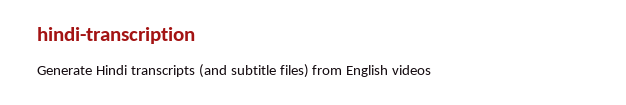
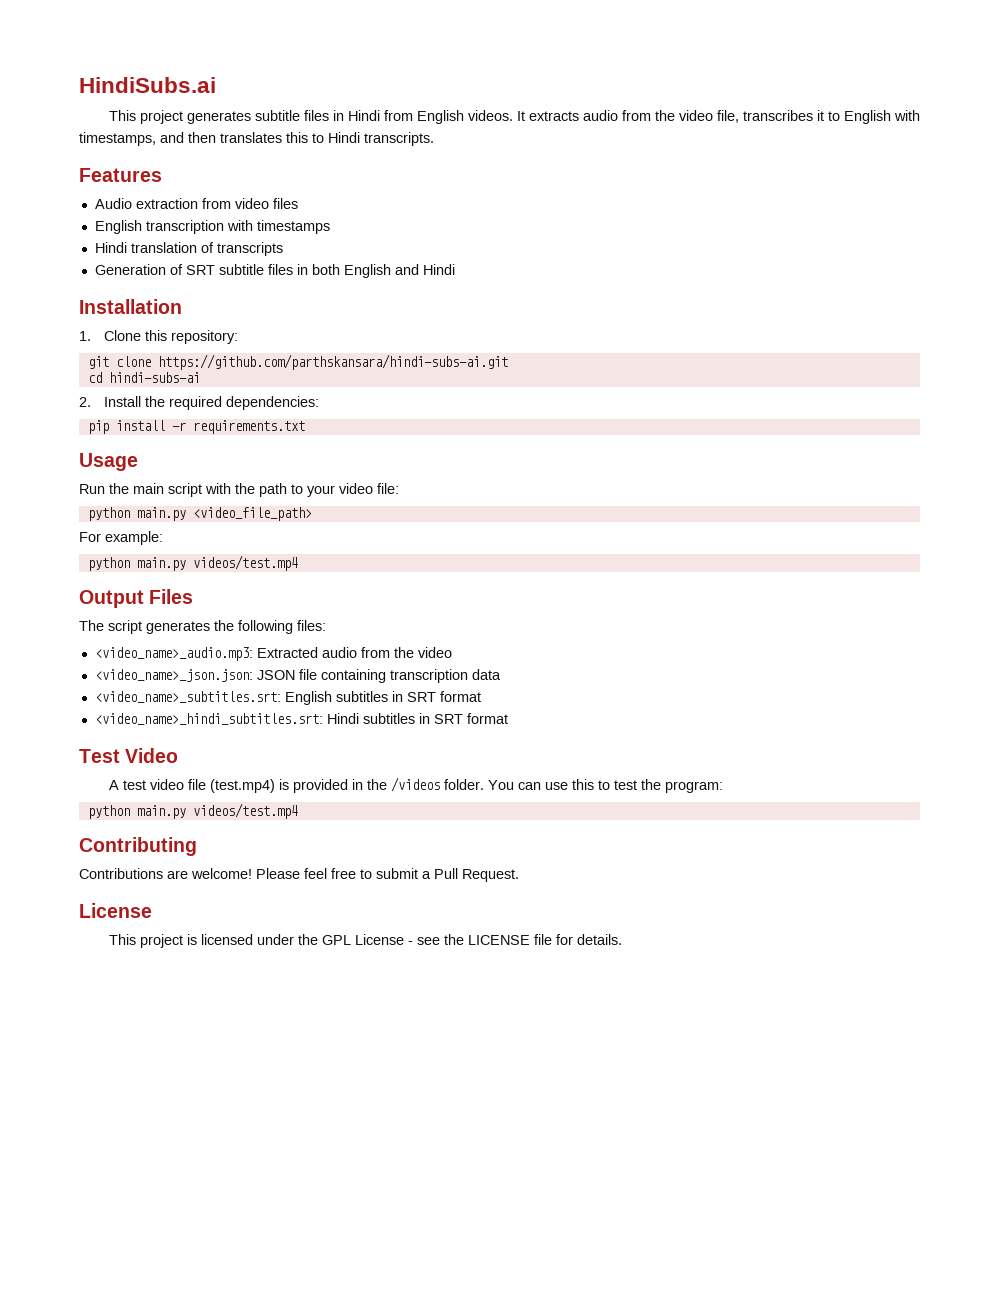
- hindi-transcription
- Generate Hindi transcripts (and subtitle files) from English videos
+ HindiSubs.ai
+ This project generates subtitle files in Hindi from English videos. It extracts audio from the video file, transcribes it to English with timestamps, and then translates this to Hindi transcripts.
+ Features
+ Audio extraction from video files
+ English transcription with timestamps
+ Hindi translation of transcripts
+ Generation of SRT subtitle files in both English and Hindi
+ Installation
+ 1. Clone this repository:
+ git clone https://github.com/parthskansara/hindi-subs-ai.git
+ cd hindi-subs-ai
+ 2. Install the required dependencies:
+ pip install -r requirements.txt
+ Usage
+ Run the main script with the path to your video file:
+ python main.py <video_file_path>
+ For example:
+ python main.py videos/test.mp4
+ Output Files
+ The script generates the following files:
+ <video_name>_audio.mp3: Extracted audio from the video
+ <video_name>_json.json: JSON file containing transcription data
+ <video_name>_subtitles.srt: English subtitles in SRT format
+ <video_name>_hindi_subtitles.srt: Hindi subtitles in SRT format
+ Test Video
+ A test video file (test.mp4) is provided in the /videos folder. You can use this to test the program:
+ python main.py videos/test.mp4
+ Contributing
+ Contributions are welcome! Please feel free to submit a Pull Request.
+ License
+ This project is licensed under the GPL License - see the LICENSE file for details.

